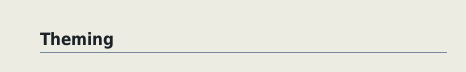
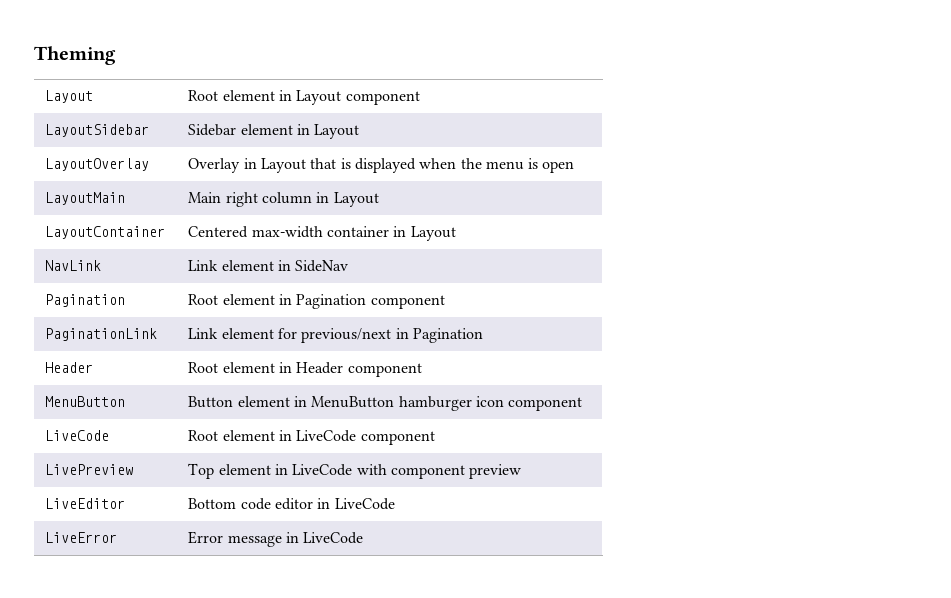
+ Layout | Root element in Layout component
+ LayoutSidebar | Sidebar element in Layout
+ LayoutOverlay | Overlay in Layout that is displayed when the menu is open
+ LayoutMain | Main right column in Layout
+ LayoutContainer | Centered max-width container in Layout
+ NavLink | Link element in SideNav
+ Pagination | Root element in Pagination component
+ PaginationLink | Link element for previous/next in Pagination
+ Header | Root element in Header component
+ MenuButton | Button element in MenuButton hamburger icon component
+ LiveCode | Root element in LiveCode component
+ LivePreview | Top element in LiveCode with component preview
+ LiveEditor | Bottom code editor in LiveCode
+ LiveError | Error message in LiveCode

